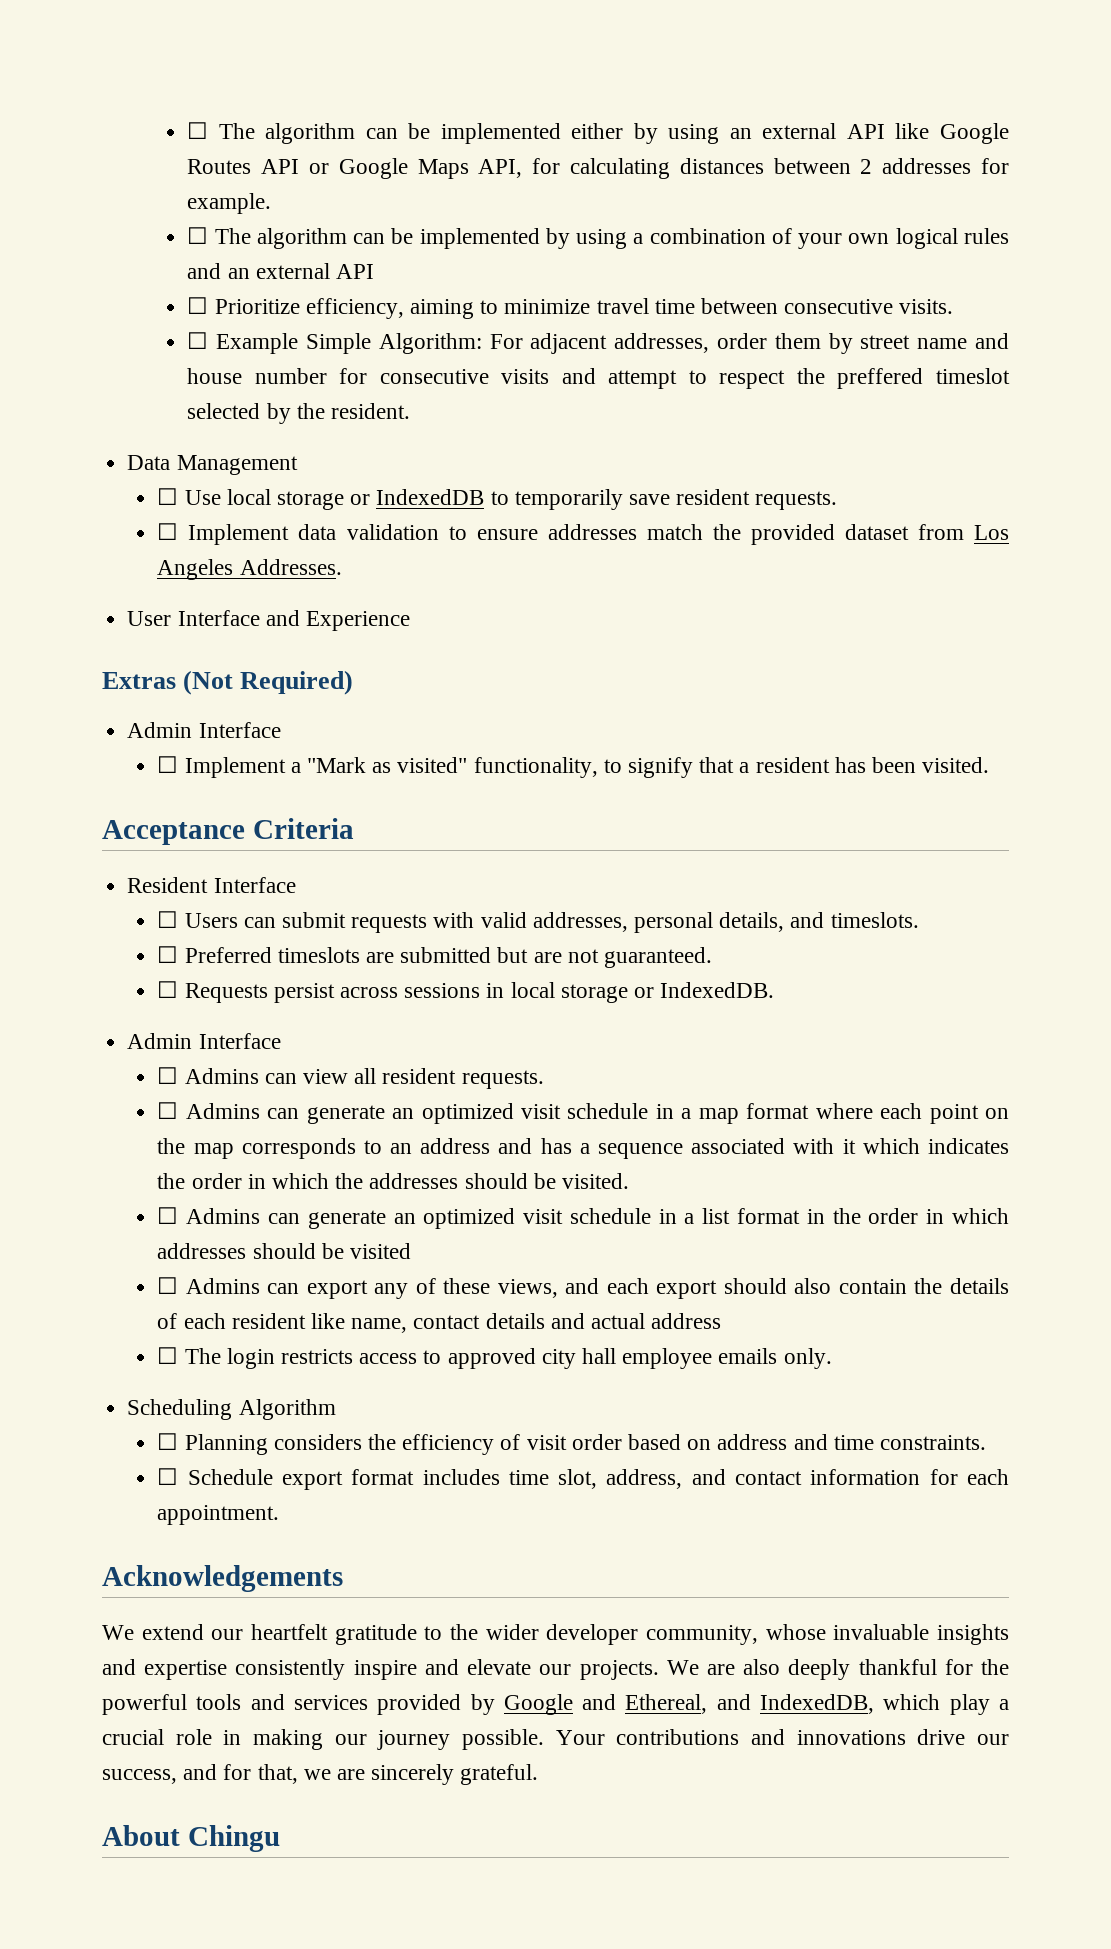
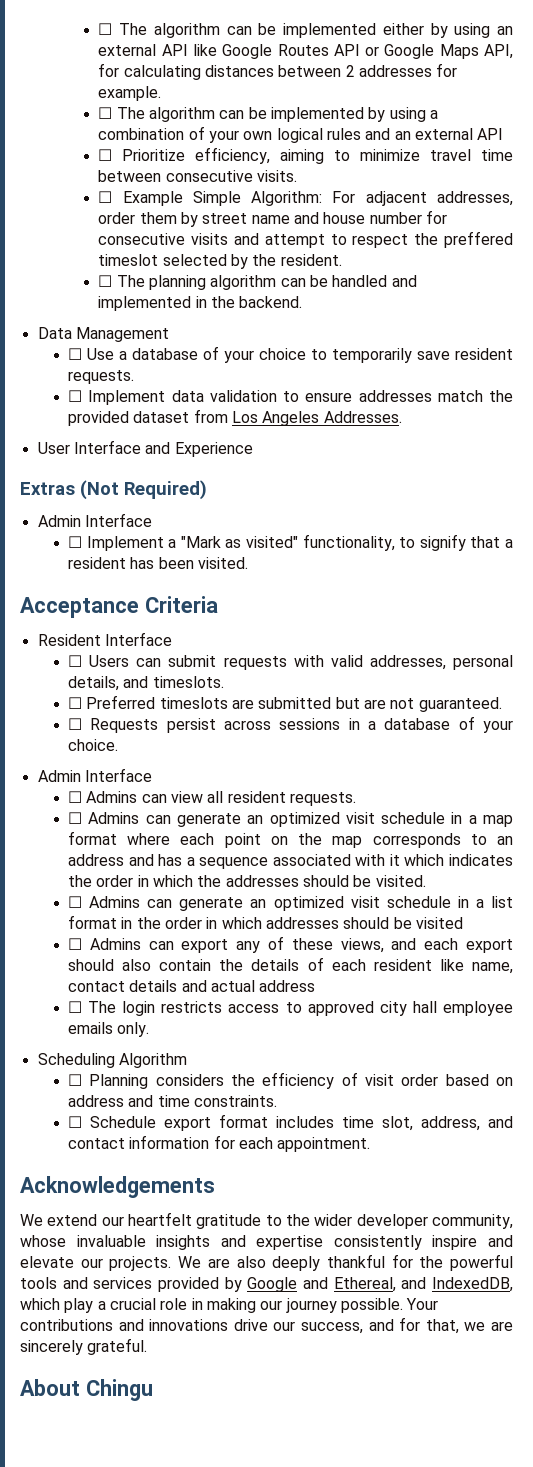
+ ☐ The planning algorithm can be handled and implemented in the backend.
- ☐ Use local storage or IndexedDB to temporarily save resident requests.
+ ☐ Use a database of your choice to temporarily save resident requests.
- ☐ Requests persist across sessions in local storage or IndexedDB.
+ ☐ Requests persist across sessions in a database of your choice.

